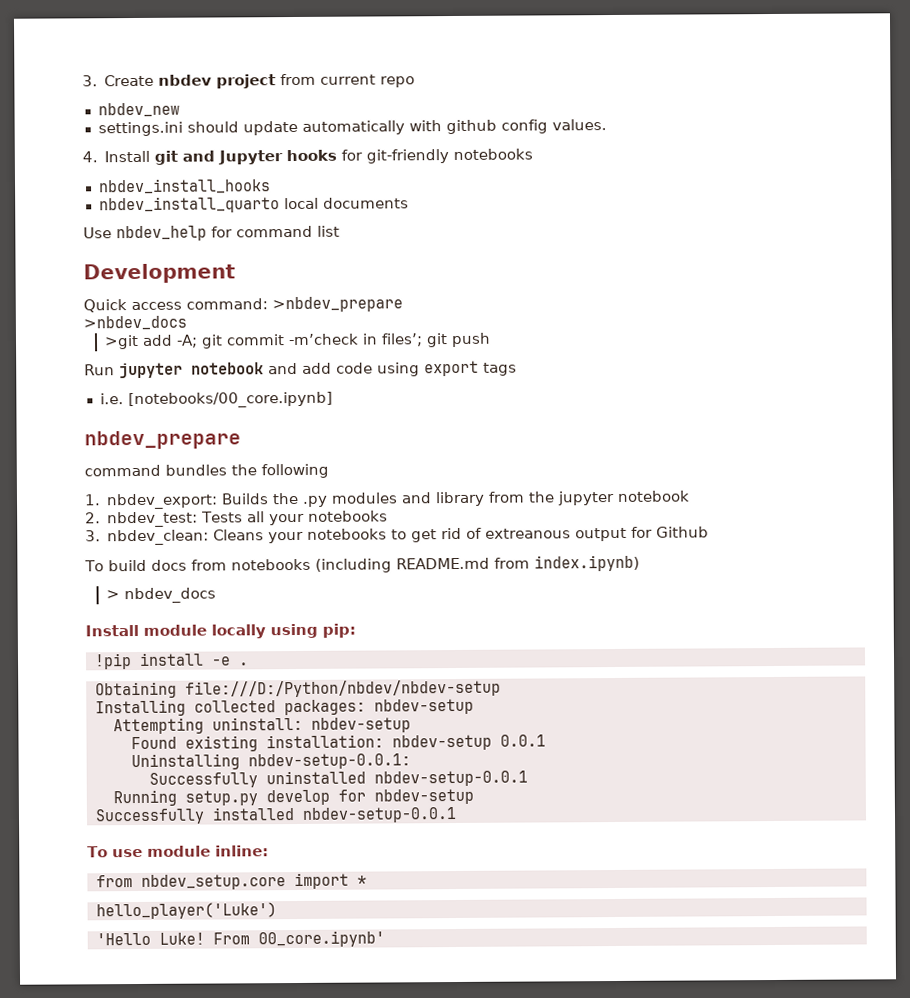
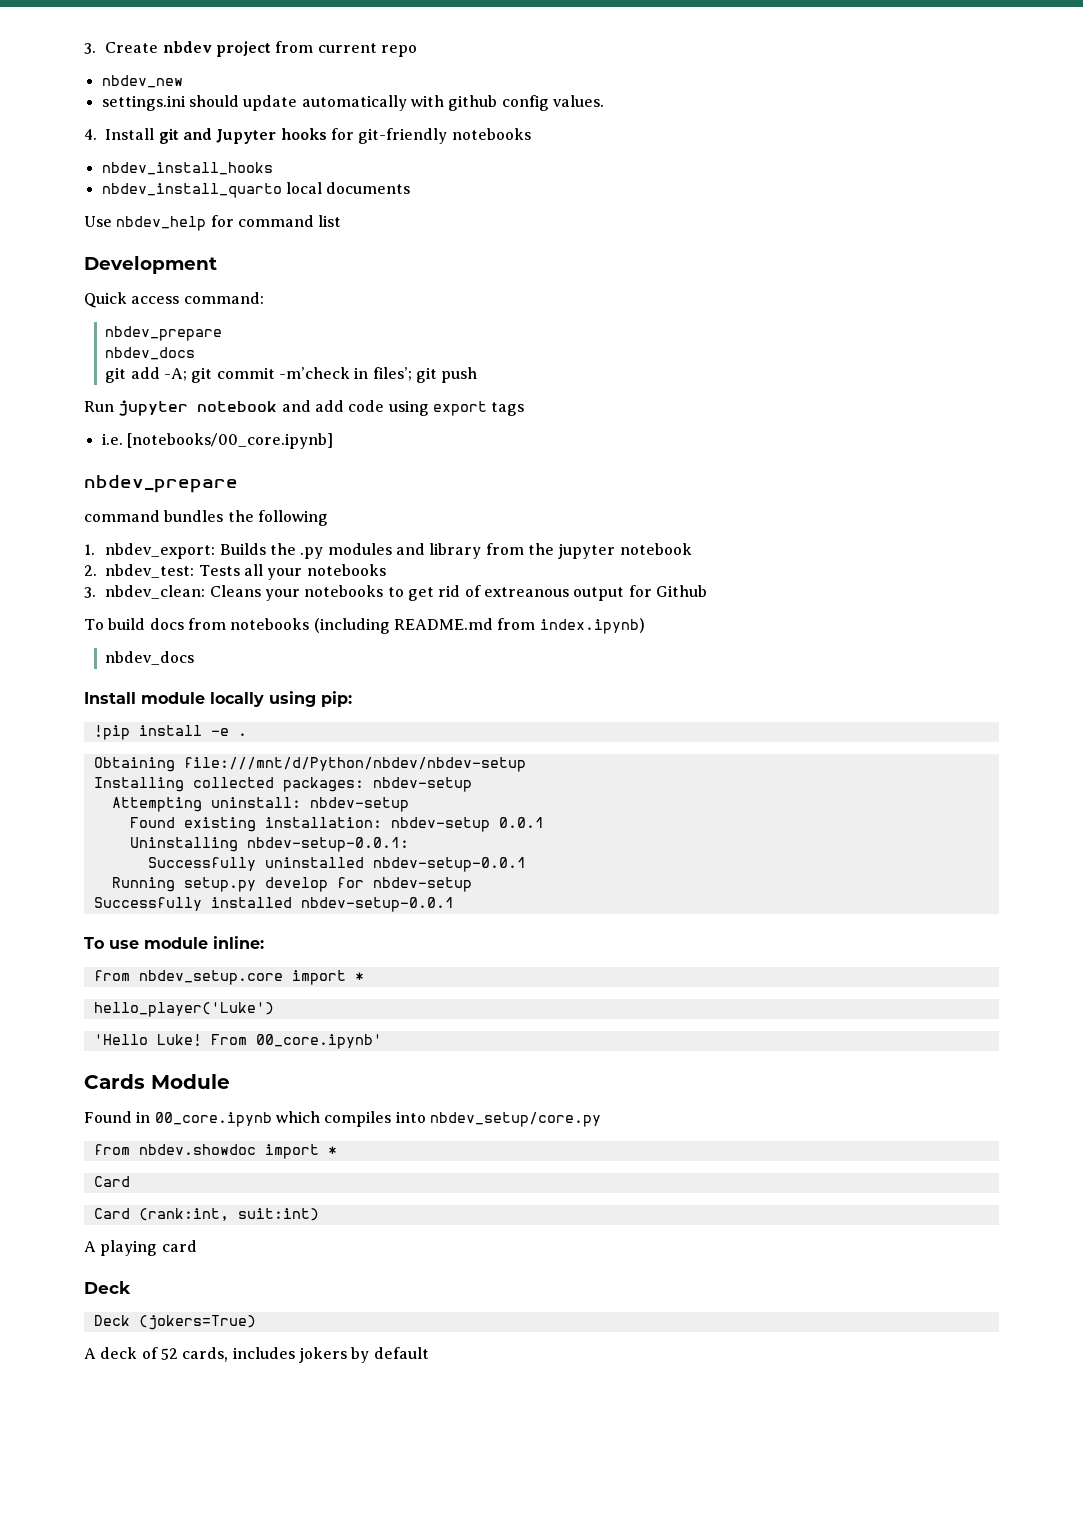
- Quick access command: >nbdev_prepare
- >nbdev_docs
- >git add -A; git commit -m’check in files’; git push
+ Quick access command:
+ nbdev_prepare
+ nbdev_docs
+ git add -A; git commit -m’check in files’; git push
  To build docs from notebooks (including README.md from index.ipynb)
- > nbdev_docs
+ nbdev_docs
- Obtaining file:///D:/Python/nbdev/nbdev-setup
+ Obtaining file:///mnt/d/Python/nbdev/nbdev-setup
+ Cards Module
+ Found in 00_core.ipynb which compiles into nbdev_setup/core.py
+ from nbdev.showdoc import *
+ Card
+ Card (rank:int, suit:int)
+ A playing card
+ Deck
+ Deck (jokers=True)
+ A deck of 52 cards, includes jokers by default

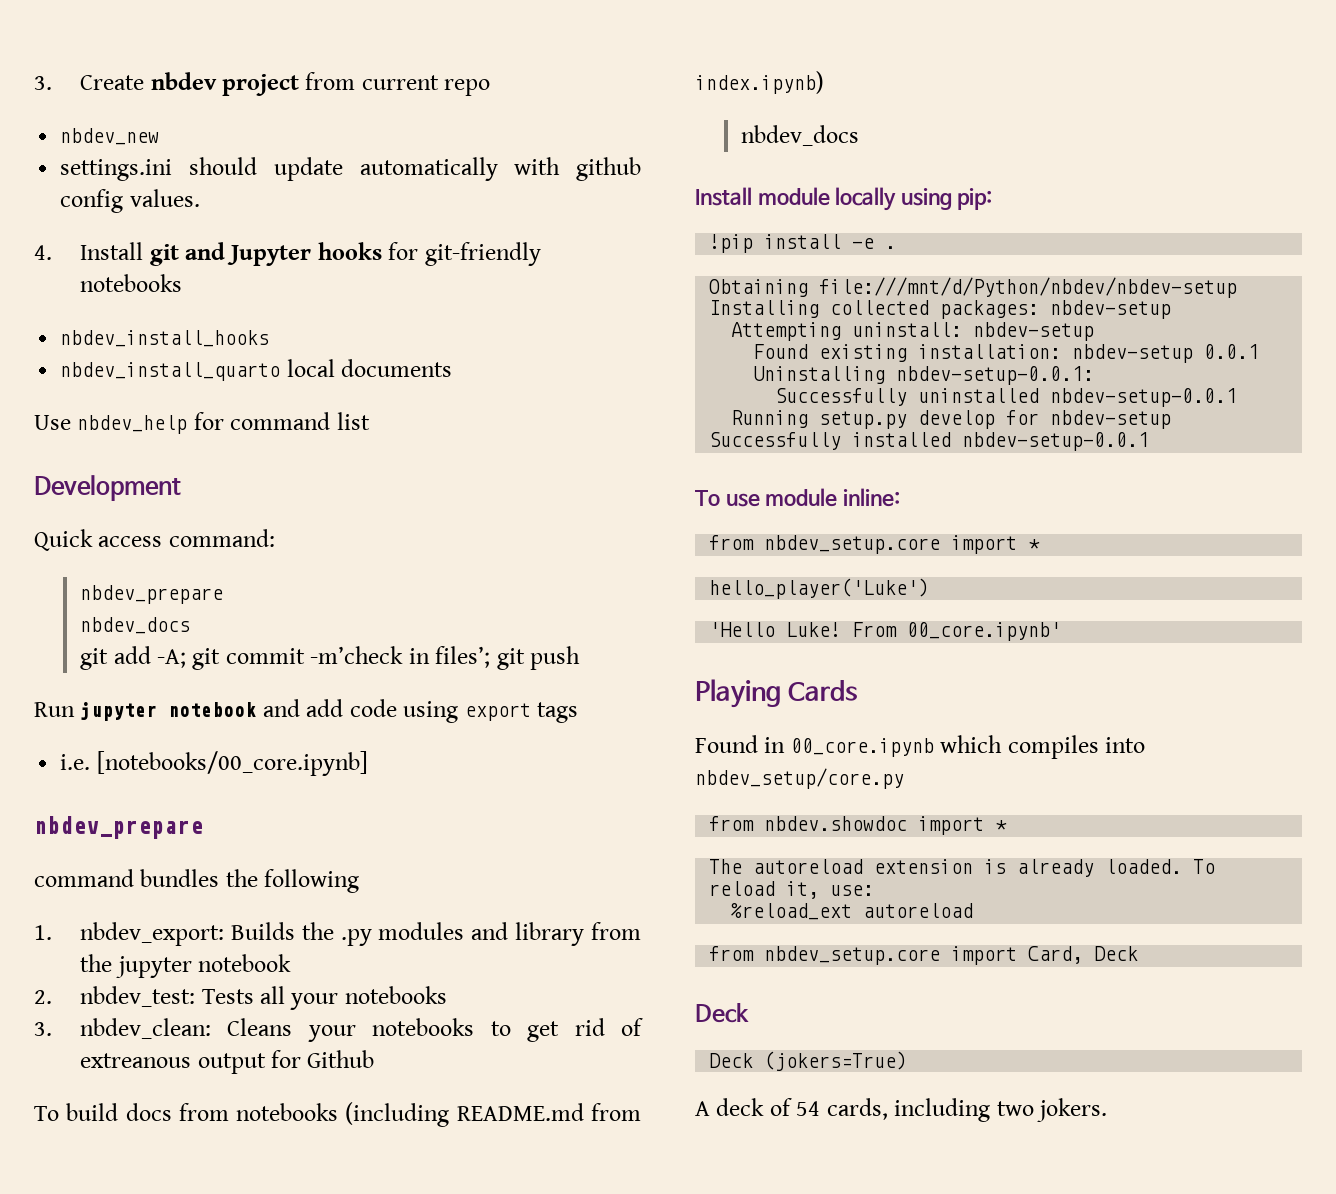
- Cards Module
+ Playing Cards
  from nbdev.showdoc import *
- Card
- Card (rank:int, suit:int)
- A playing card
+ The autoreload extension is already loaded. To reload it, use:
+ %reload_ext autoreload
+ from nbdev_setup.core import Card, Deck
- A deck of 52 cards, includes jokers by default
+ A deck of 54 cards, including two jokers.

